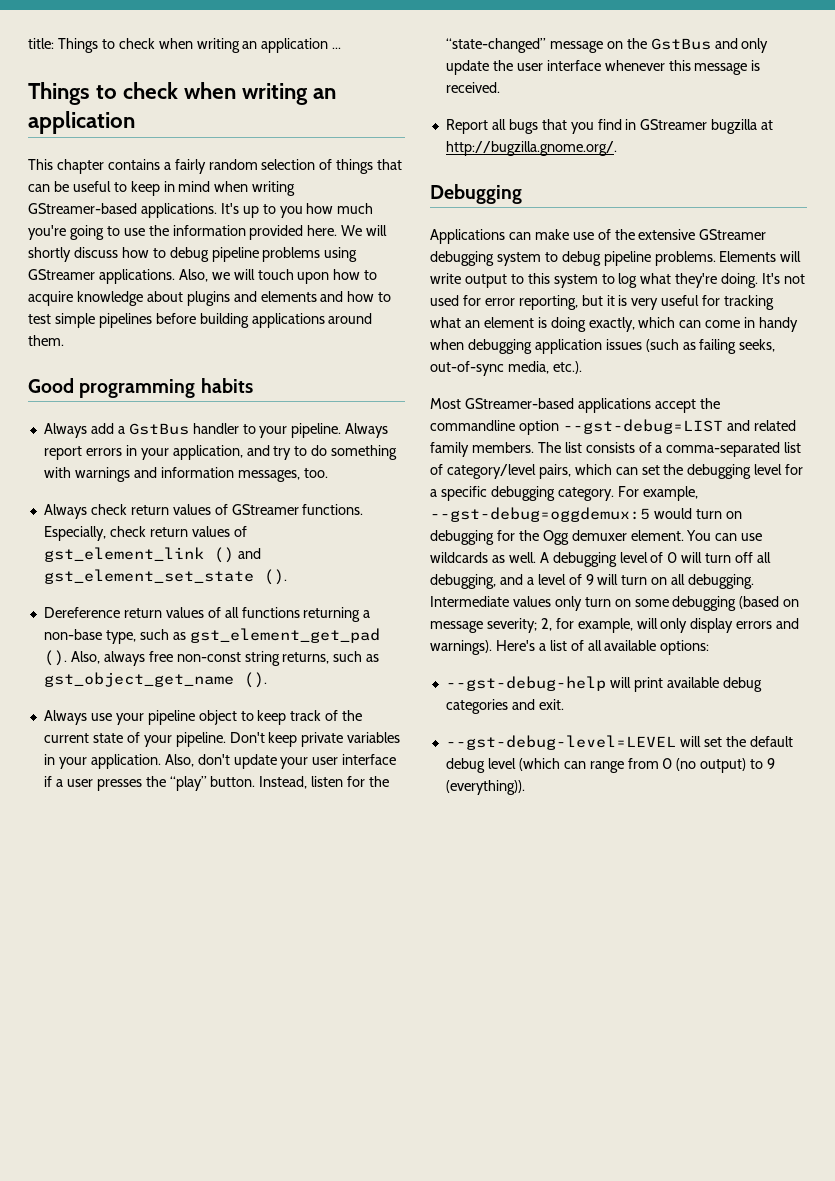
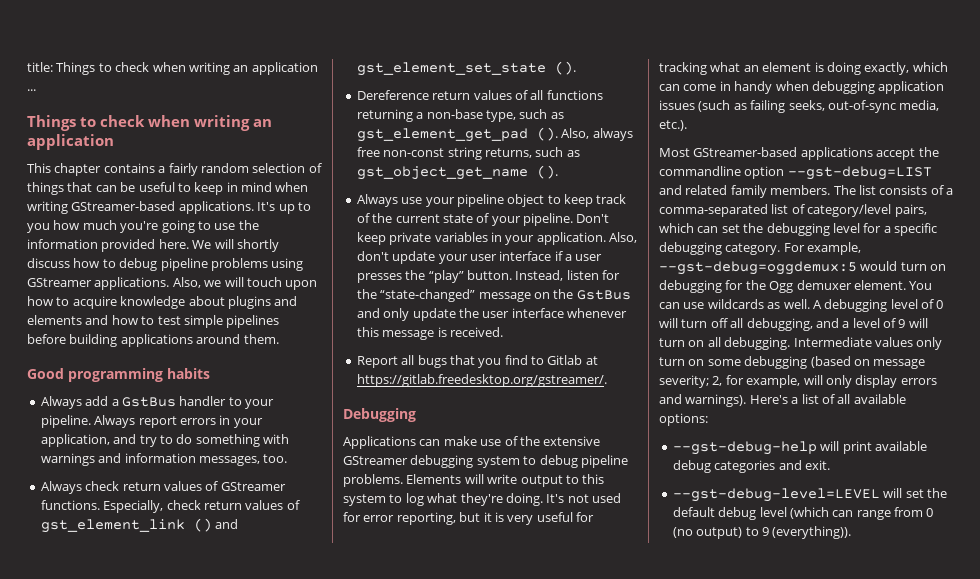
- Report all bugs that you find in GStreamer bugzilla at http://bugzilla.gnome.org/.
+ Report all bugs that you find to Gitlab at https://gitlab.freedesktop.org/gstreamer/.

